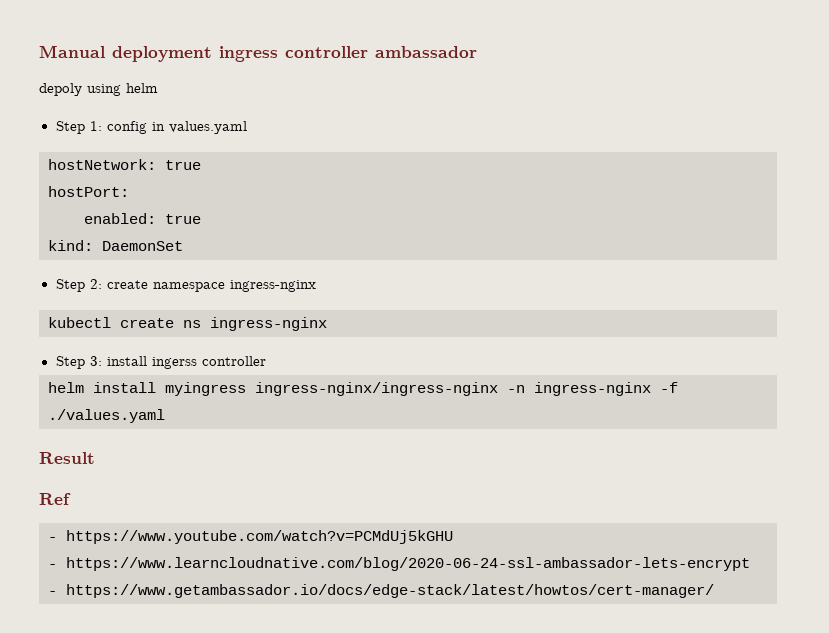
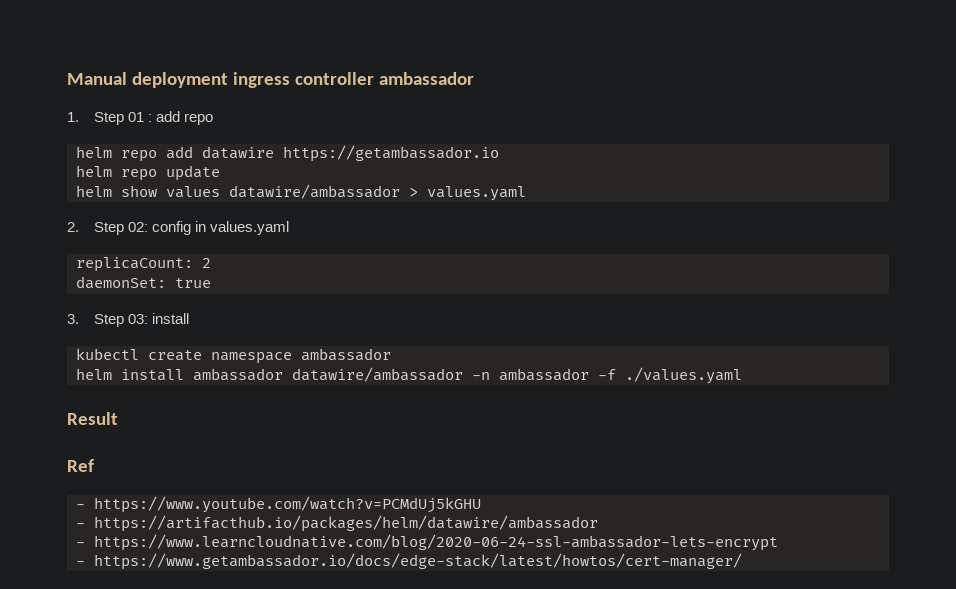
- depoly using helm
- Step 1: config in values.yaml
- hostNetwork: true
- hostPort:
- enabled: true
- kind: DaemonSet
- Step 2: create namespace ingress-nginx
- kubectl create ns ingress-nginx
- Step 3: install ingerss controller
- helm install myingress ingress-nginx/ingress-nginx -n ingress-nginx -f ./values.yaml
+ 1. Step 01 : add repo
+ helm repo add datawire https://getambassador.io
+ helm repo update
+ helm show values datawire/ambassador > values.yaml
+ 2. Step 02: config in values.yaml
+ replicaCount: 2
+ daemonSet: true
+ 3. Step 03: install
+ kubectl create namespace ambassador
+ helm install ambassador datawire/ambassador -n ambassador -f ./values.yaml
+ - https://artifacthub.io/packages/helm/datawire/ambassador

